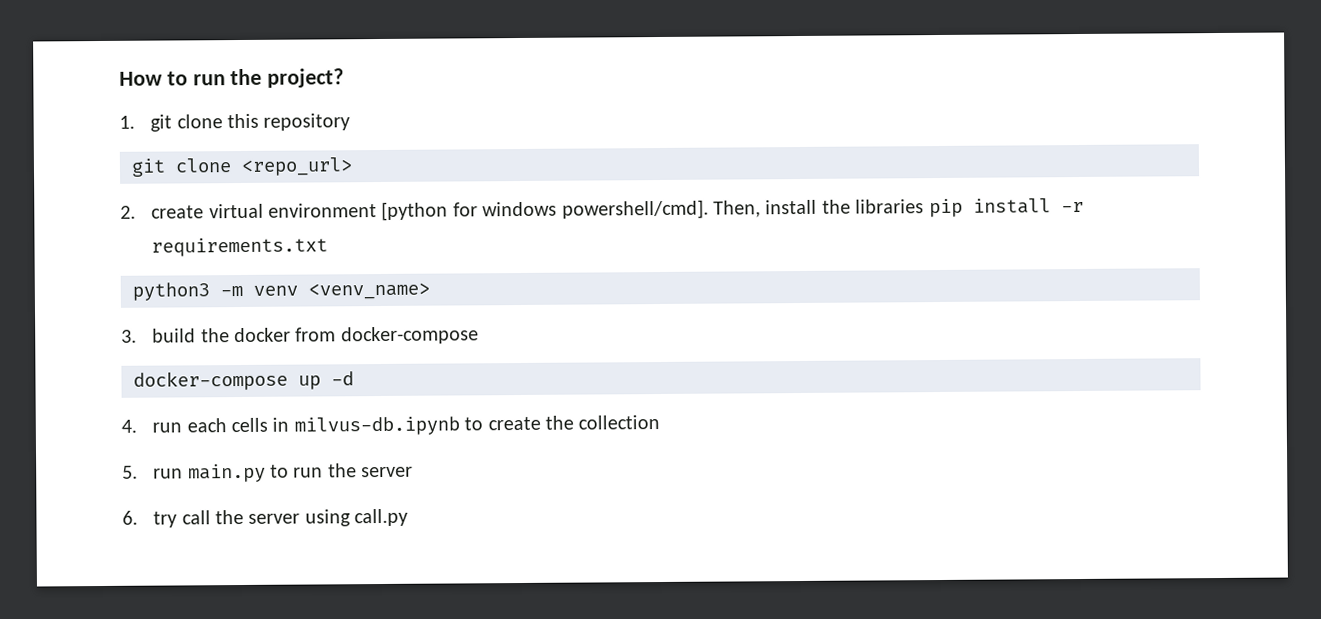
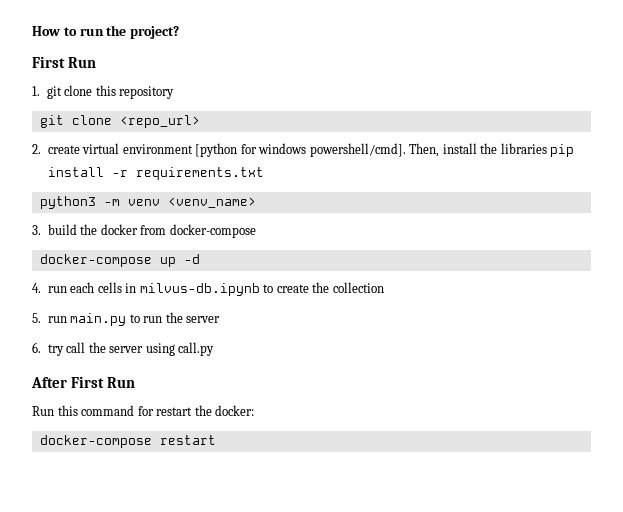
  How to run the project?
+ First Run
+ After First Run
+ Run this command for restart the docker:
+ docker-compose restart

